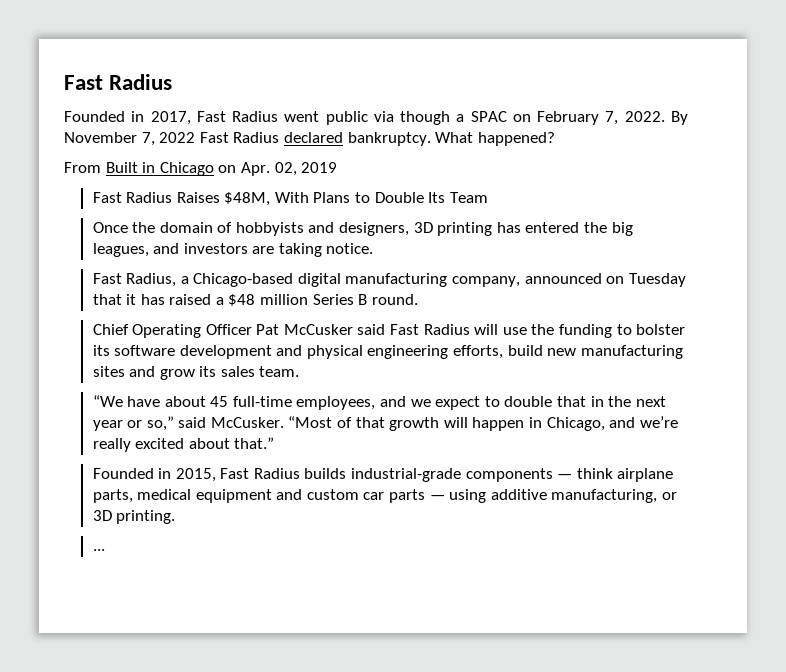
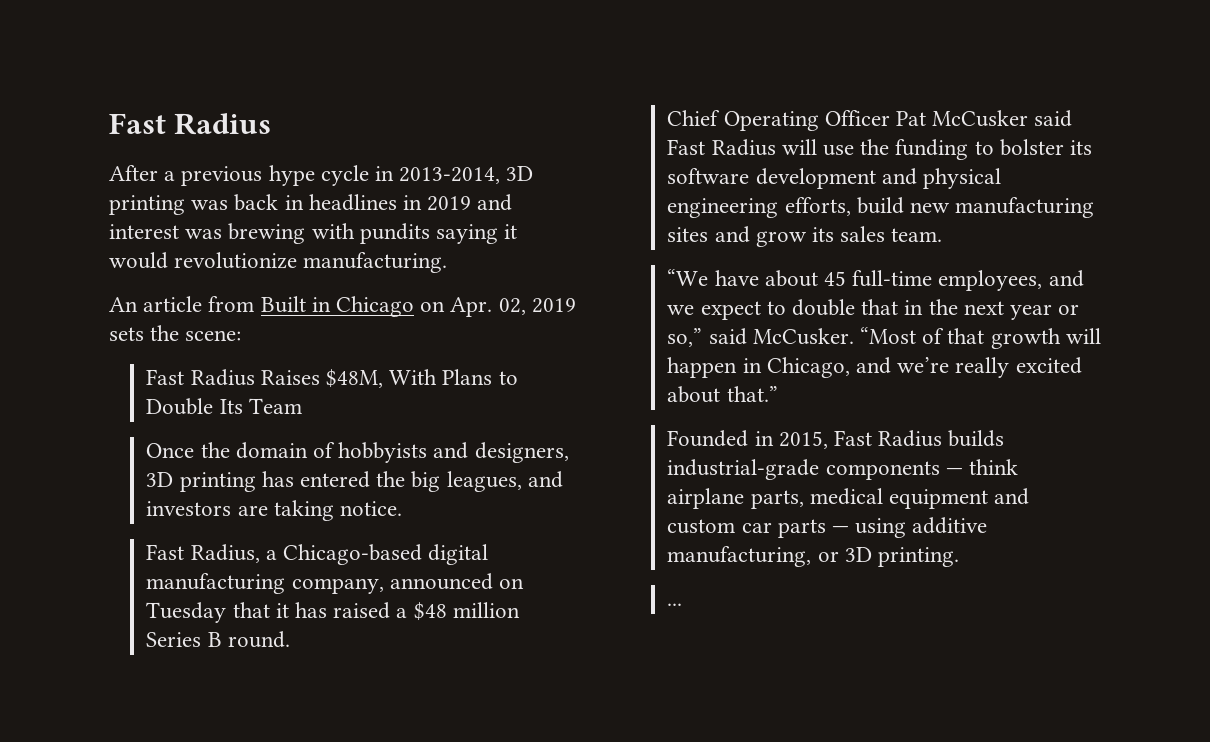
- Founded in 2017, Fast Radius went public via though a SPAC on February 7, 2022. By November 7, 2022 Fast Radius declared bankruptcy. What happened?
- From Built in Chicago on Apr. 02, 2019
+ After a previous hype cycle in 2013-2014, 3D printing was back in headlines in 2019 and interest was brewing with pundits saying it would revolutionize manufacturing.
+ An article from Built in Chicago on Apr. 02, 2019 sets the scene:

